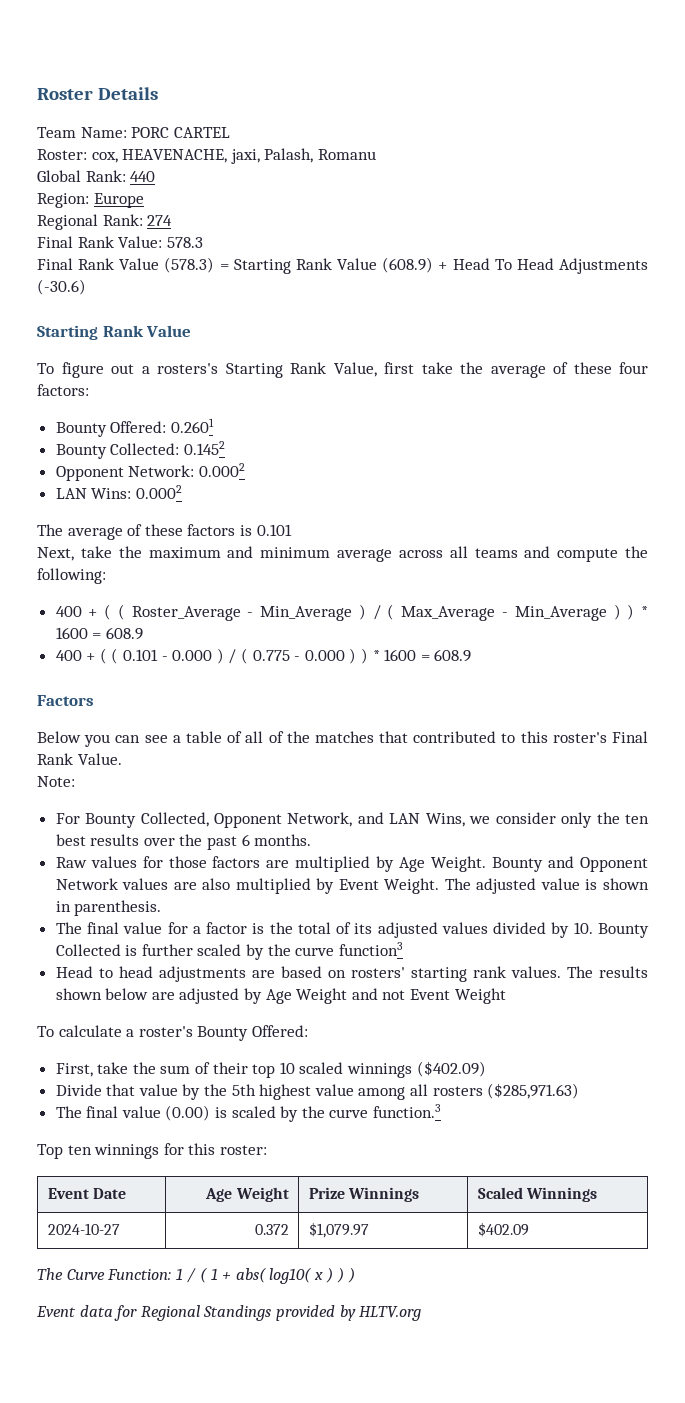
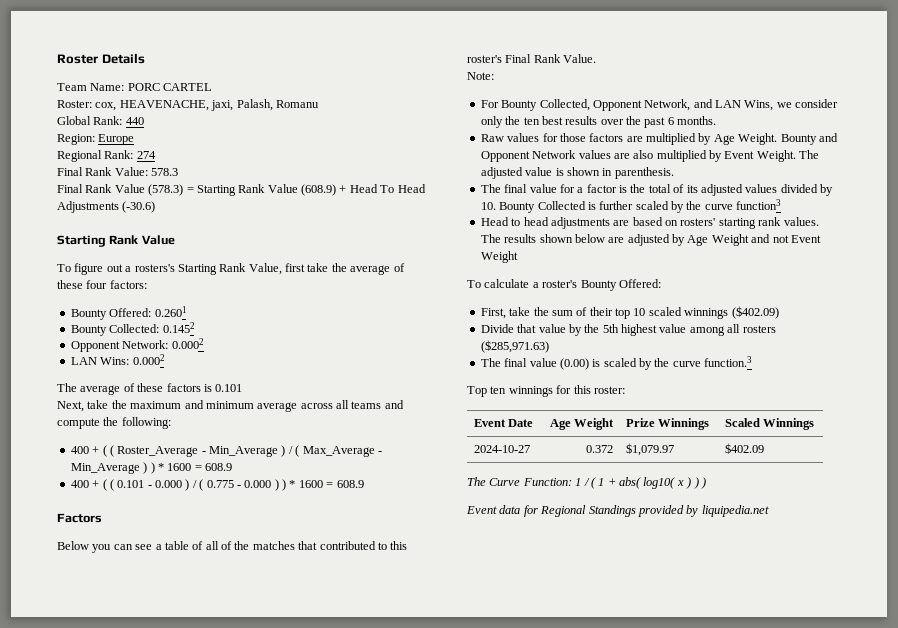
- Event data for Regional Standings provided by HLTV.org
+ Event data for Regional Standings provided by liquipedia.net

